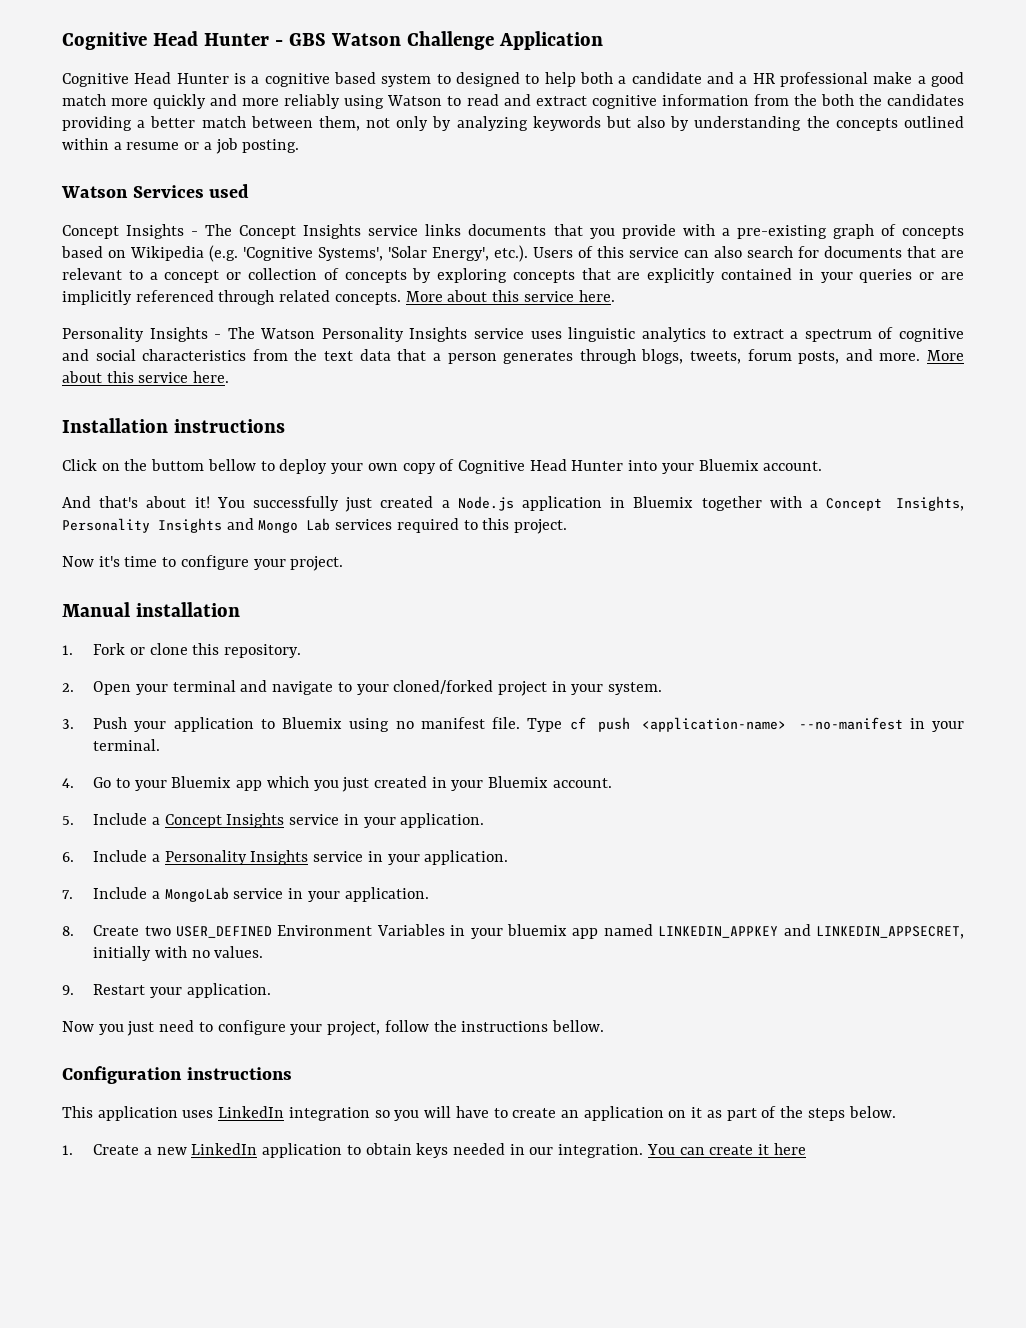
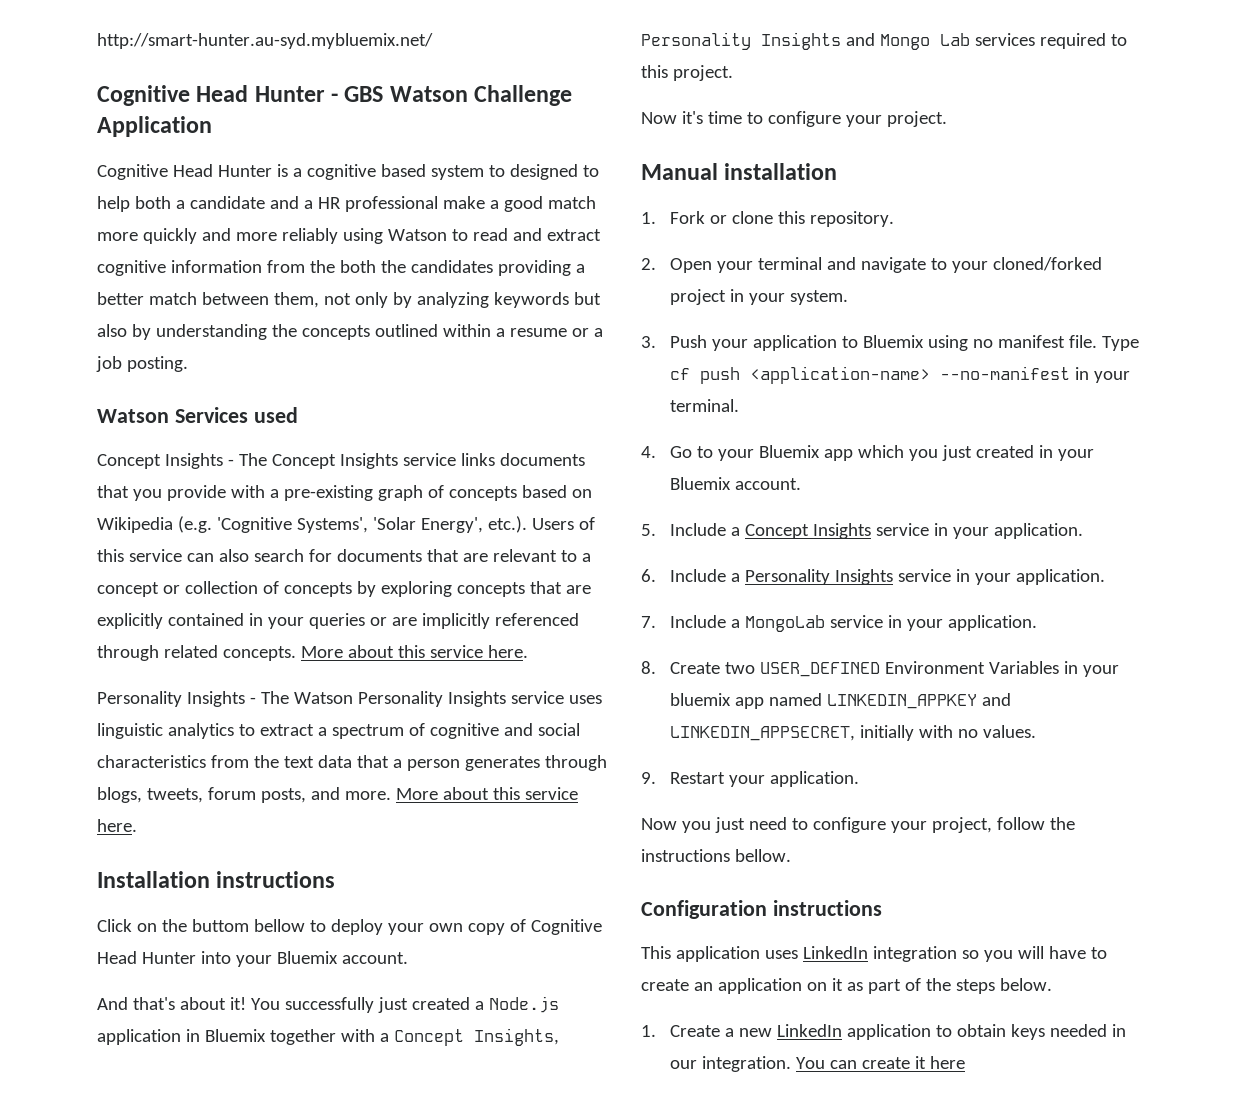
+ http://smart-hunter.au-syd.mybluemix.net/

